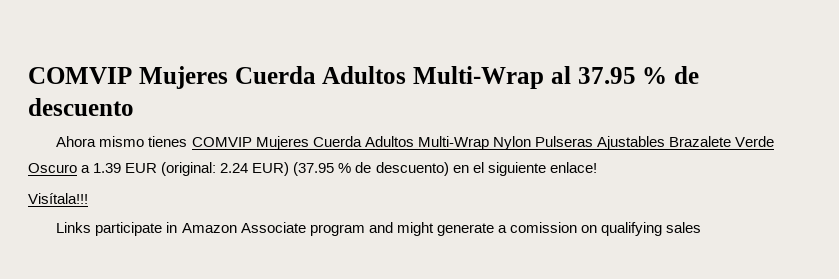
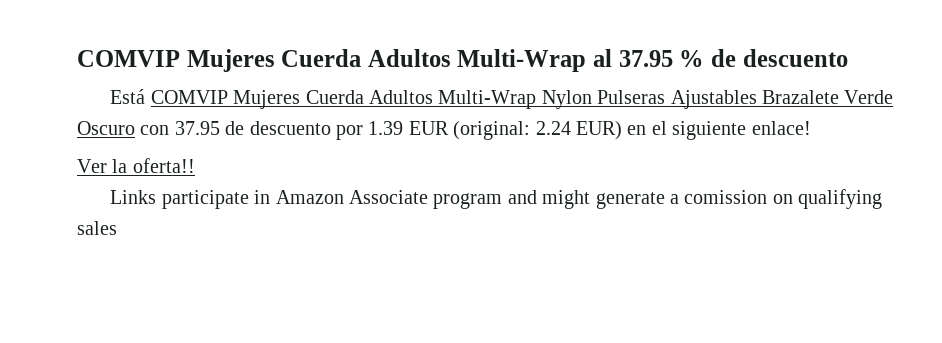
- Ahora mismo tienes COMVIP Mujeres Cuerda Adultos Multi-Wrap Nylon Pulseras Ajustables Brazalete Verde Oscuro a 1.39 EUR (original: 2.24 EUR) (37.95 % de descuento) en el siguiente enlace!
+ Está COMVIP Mujeres Cuerda Adultos Multi-Wrap Nylon Pulseras Ajustables Brazalete Verde Oscuro con 37.95 de descuento por 1.39 EUR (original: 2.24 EUR) en el siguiente enlace!
- Visítala!!!
+ Ver la oferta!!

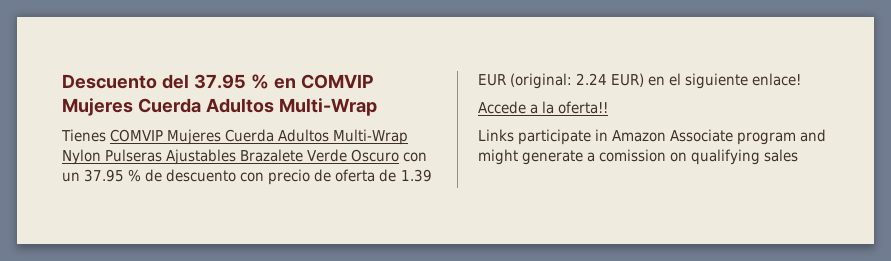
- COMVIP Mujeres Cuerda Adultos Multi-Wrap al 37.95 % de descuento
- Está COMVIP Mujeres Cuerda Adultos Multi-Wrap Nylon Pulseras Ajustables Brazalete Verde Oscuro con 37.95 de descuento por 1.39 EUR (original: 2.24 EUR) en el siguiente enlace!
+ Descuento del 37.95 % en COMVIP Mujeres Cuerda Adultos Multi-Wrap
+ Tienes COMVIP Mujeres Cuerda Adultos Multi-Wrap Nylon Pulseras Ajustables Brazalete Verde Oscuro con un 37.95 % de descuento con precio de oferta de 1.39 EUR (original: 2.24 EUR) en el siguiente enlace!
- Ver la oferta!!
+ Accede a la oferta!!

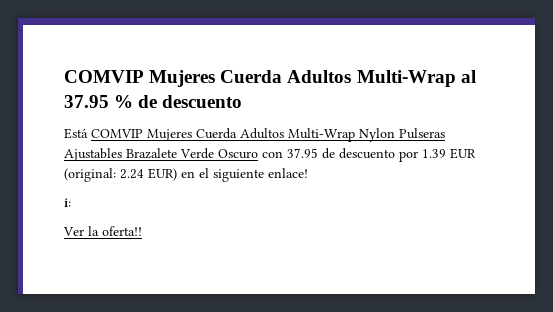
- Descuento del 37.95 % en COMVIP Mujeres Cuerda Adultos Multi-Wrap
- Tienes COMVIP Mujeres Cuerda Adultos Multi-Wrap Nylon Pulseras Ajustables Brazalete Verde Oscuro con un 37.95 % de descuento con precio de oferta de 1.39 EUR (original: 2.24 EUR) en el siguiente enlace!
+ COMVIP Mujeres Cuerda Adultos Multi-Wrap al 37.95 % de descuento
+ Está COMVIP Mujeres Cuerda Adultos Multi-Wrap Nylon Pulseras Ajustables Brazalete Verde Oscuro con 37.95 de descuento por 1.39 EUR (original: 2.24 EUR) en el siguiente enlace!
- Accede a la oferta!!
+ ℹ:
+ Ver la oferta!!
- Links participate in Amazon Associate program and might generate a comission on qualifying sales

